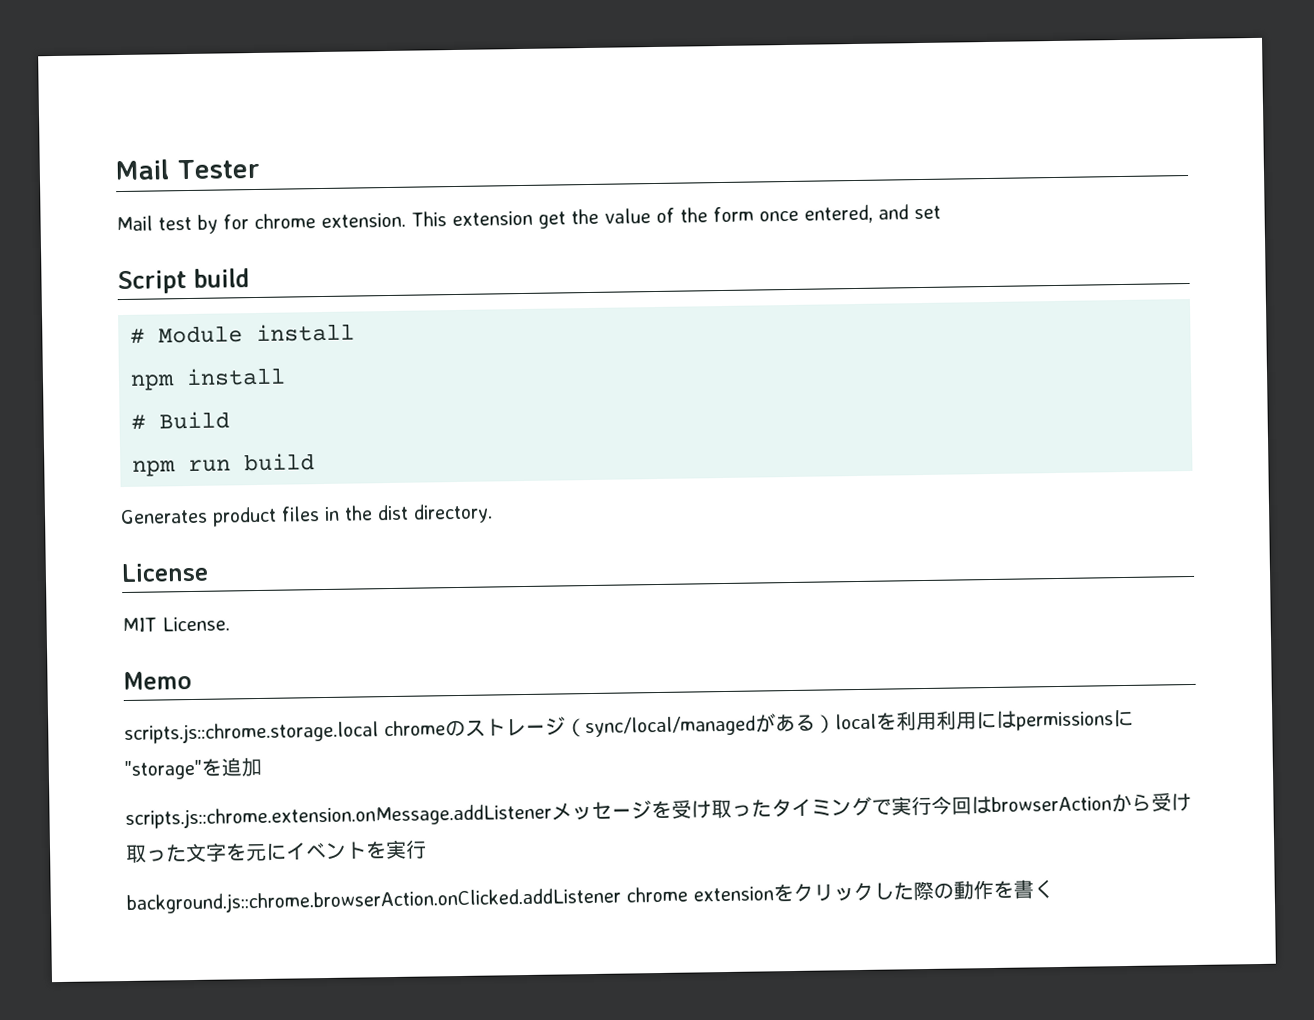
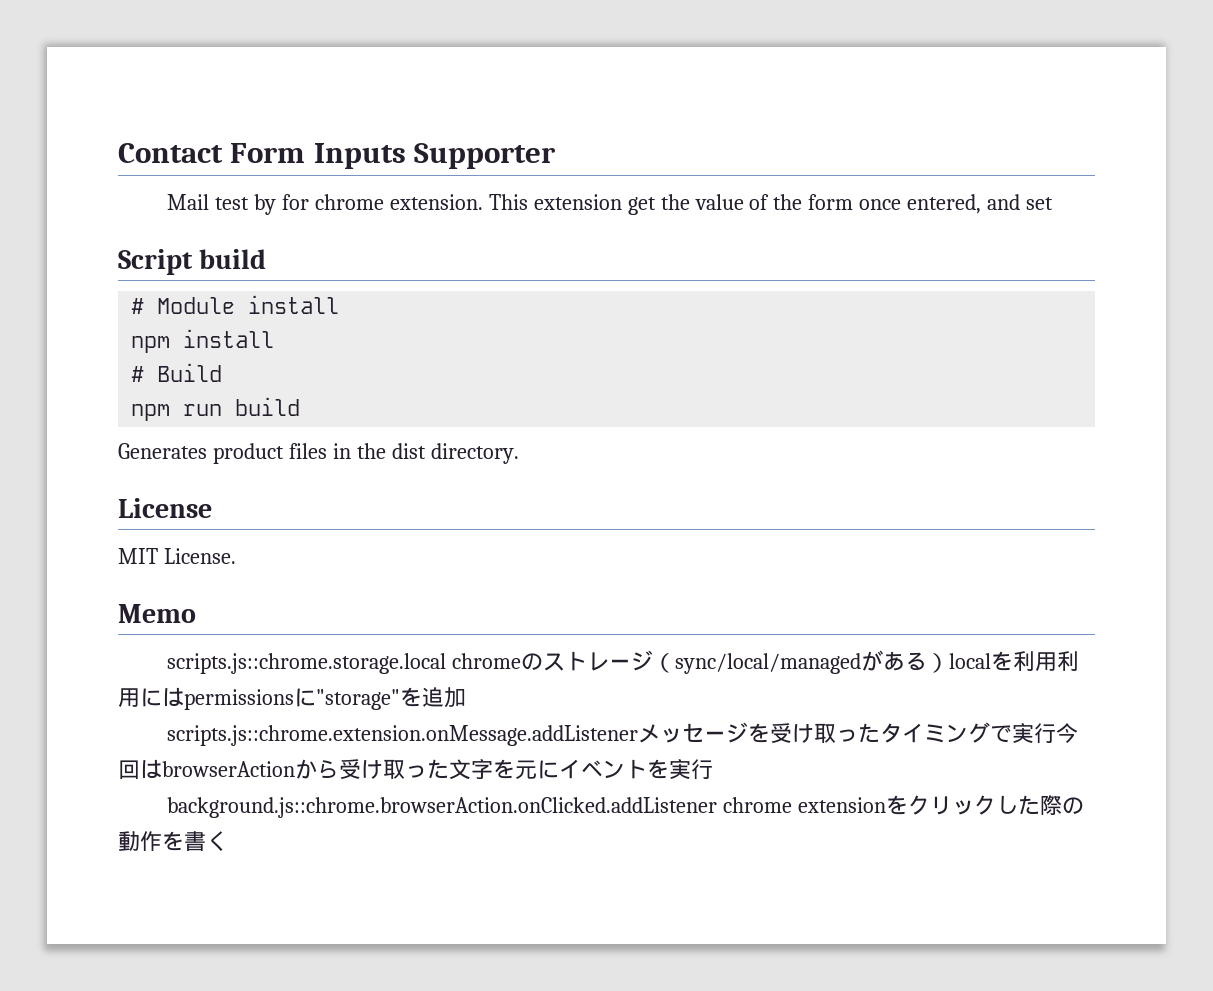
- Mail Tester
+ Contact Form Inputs Supporter

